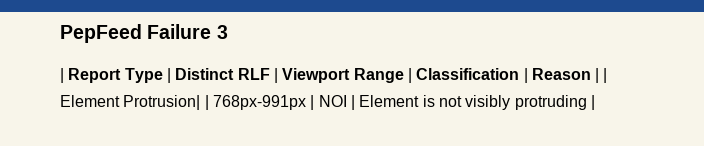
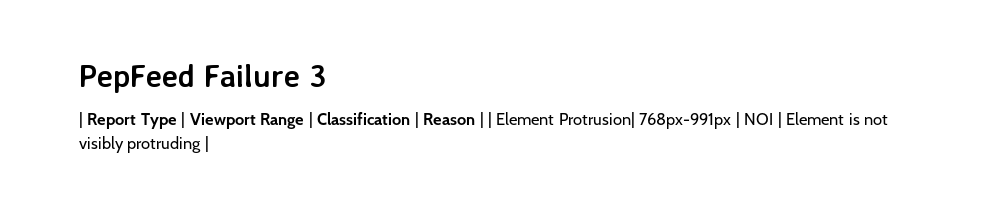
- | Report Type | Distinct RLF | Viewport Range | Classification | Reason | | Element Protrusion| | 768px-991px | NOI | Element is not visibly protruding |
+ | Report Type | Viewport Range | Classification | Reason | | Element Protrusion| 768px-991px | NOI | Element is not visibly protruding |

